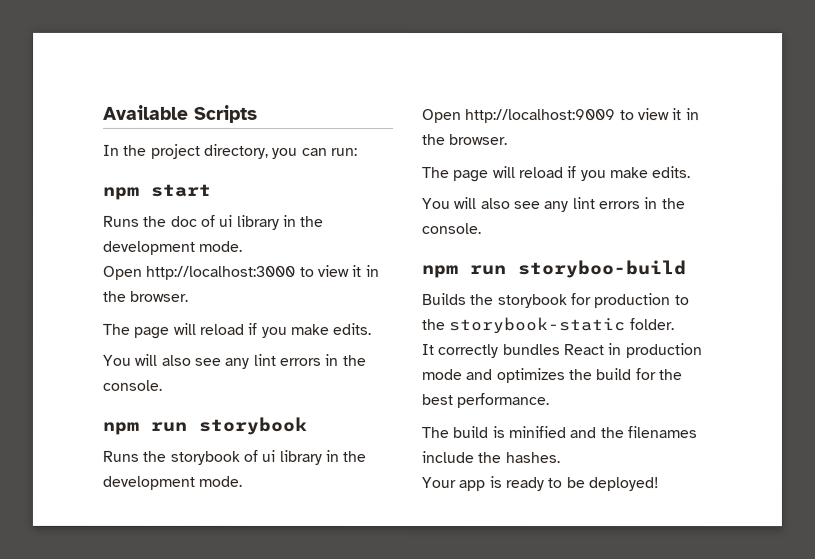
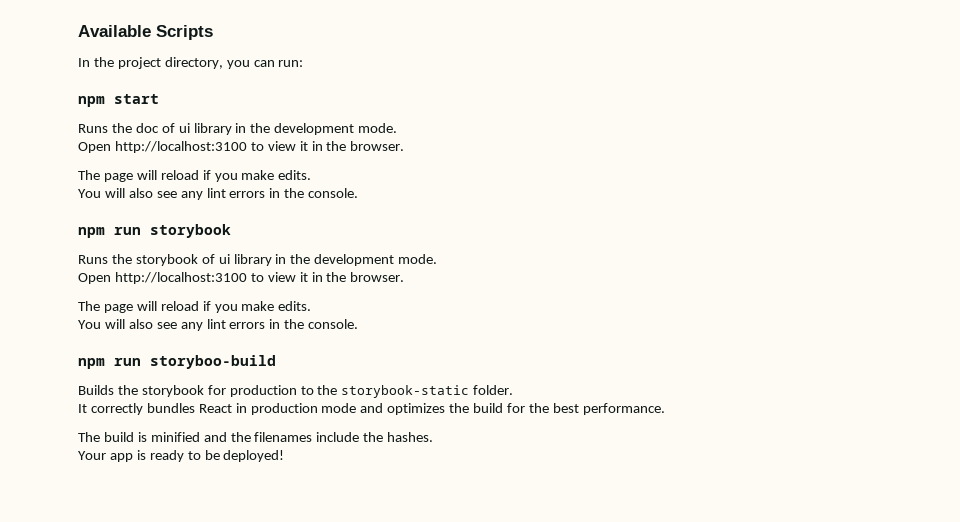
  Runs the doc of ui library in the development mode.
- Open http://localhost:3000 to view it in the browser.
+ Open http://localhost:3100 to view it in the browser.
  Runs the storybook of ui library in the development mode.
- Open http://localhost:9009 to view it in the browser.
+ Open http://localhost:3100 to view it in the browser.

